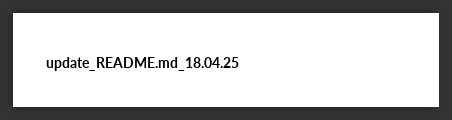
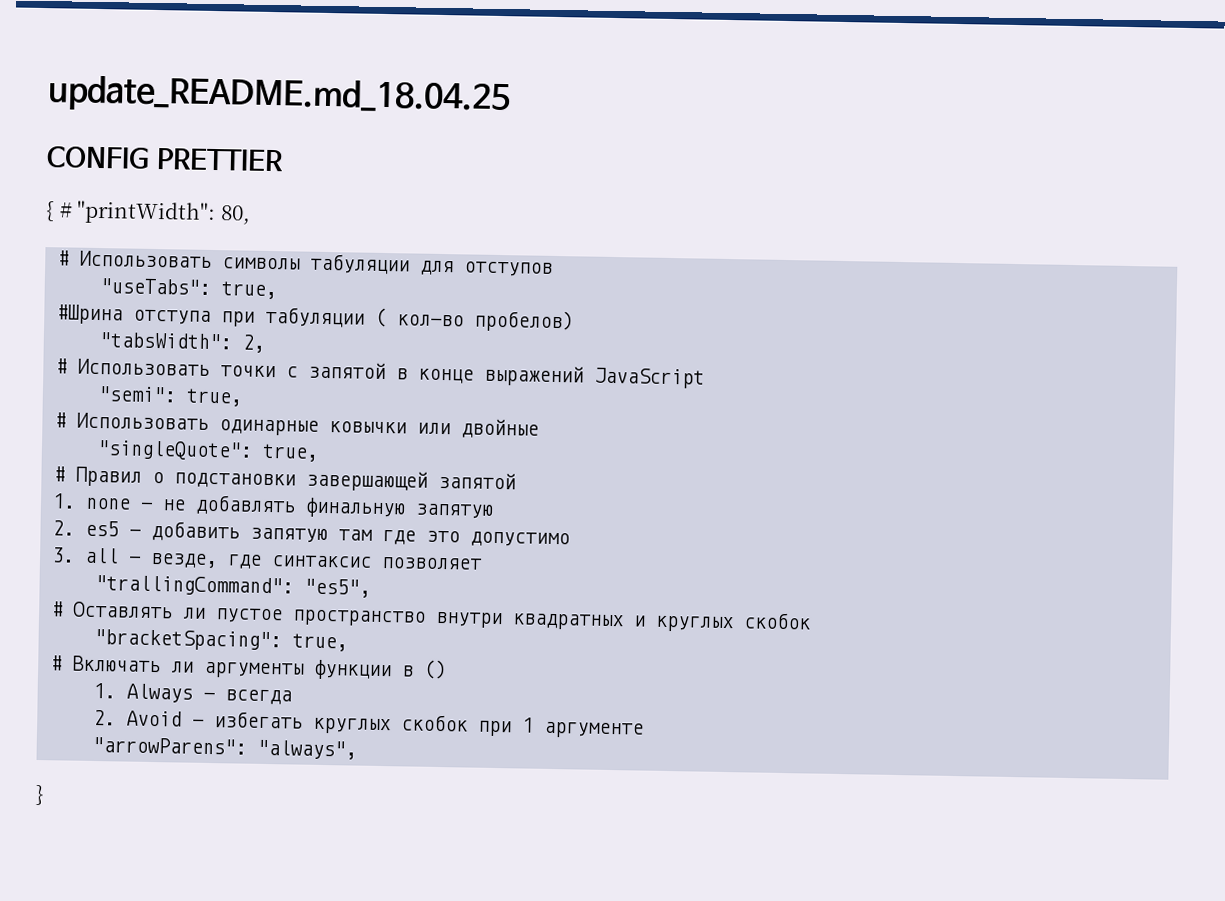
+ CONFIG PRETTIER
+ { # "printWidth": 80,
+ # Использовать символы табуляции для отступов
+ "useTabs": true,
+ #Шрина отступа при табуляции ( кол-во пробелов)
+ "tabsWidth": 2,
+ # Использовать точки с запятой в конце выражений JavaScript
+ "semi": true,
+ # Использовать одинарные ковычки или двойные
+ "singleQuote": true,
+ # Правил о подстановки завершающей запятой
+ 1. none - не добавлять финальную запятую
+ 2. es5 - добавить запятую там где это допустимо
+ 3. all - везде, где синтаксис позволяет
+ "trallingCommand": "es5",
+ # Оставлять ли пустое пространство внутри квадратных и круглых скобок
+ "bracketSpacing": true,
+ # Включать ли аргументы функции в ()
+ 1. Always - всегда
+ 2. Avoid - избегать круглых скобок при 1 аргументе
+ "arrowParens": "always",
+ }

